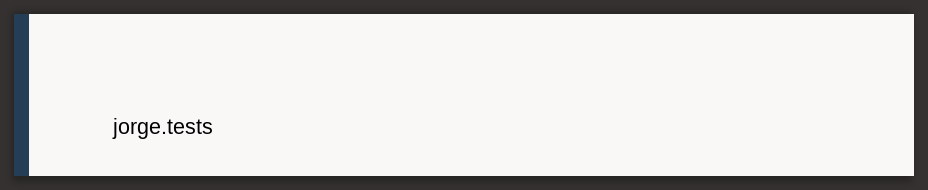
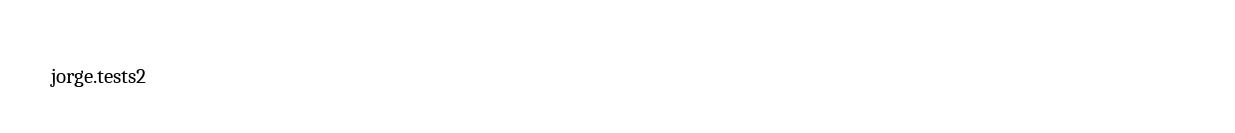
- jorge.tests
+ jorge.tests2

